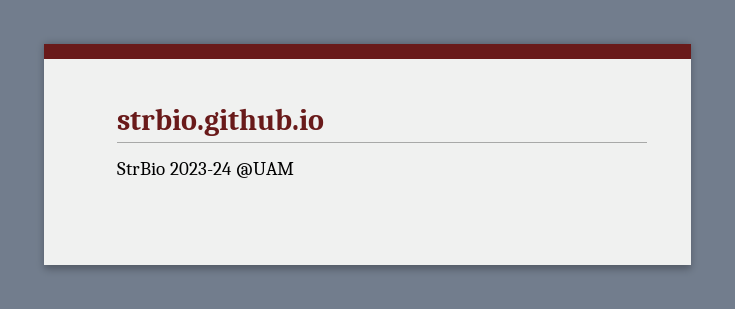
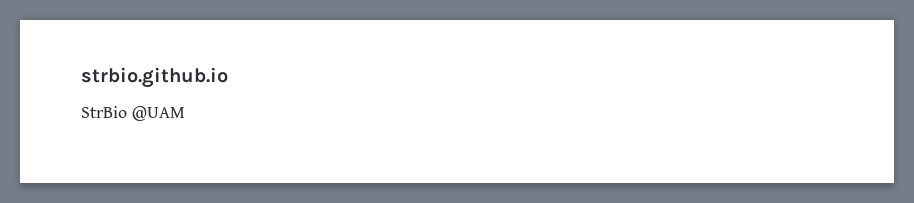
- StrBio 2023-24 @UAM
+ StrBio @UAM

